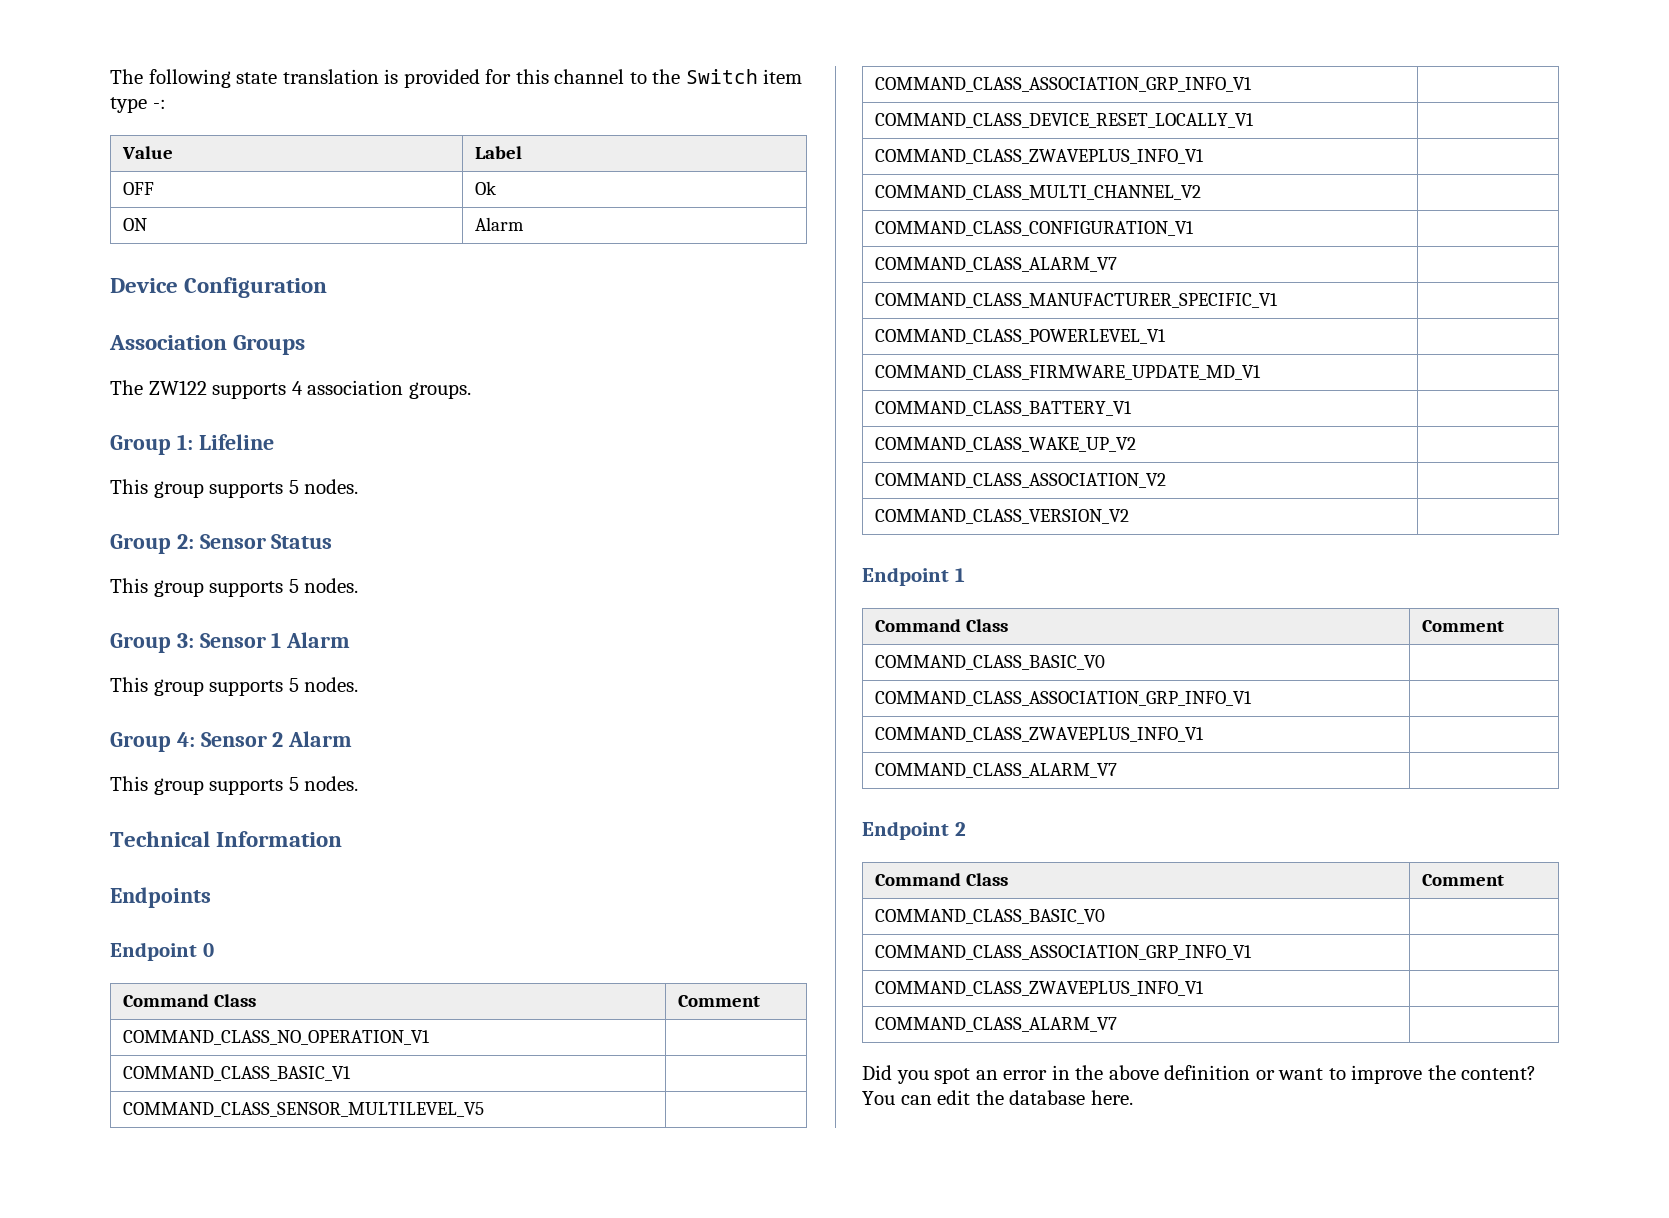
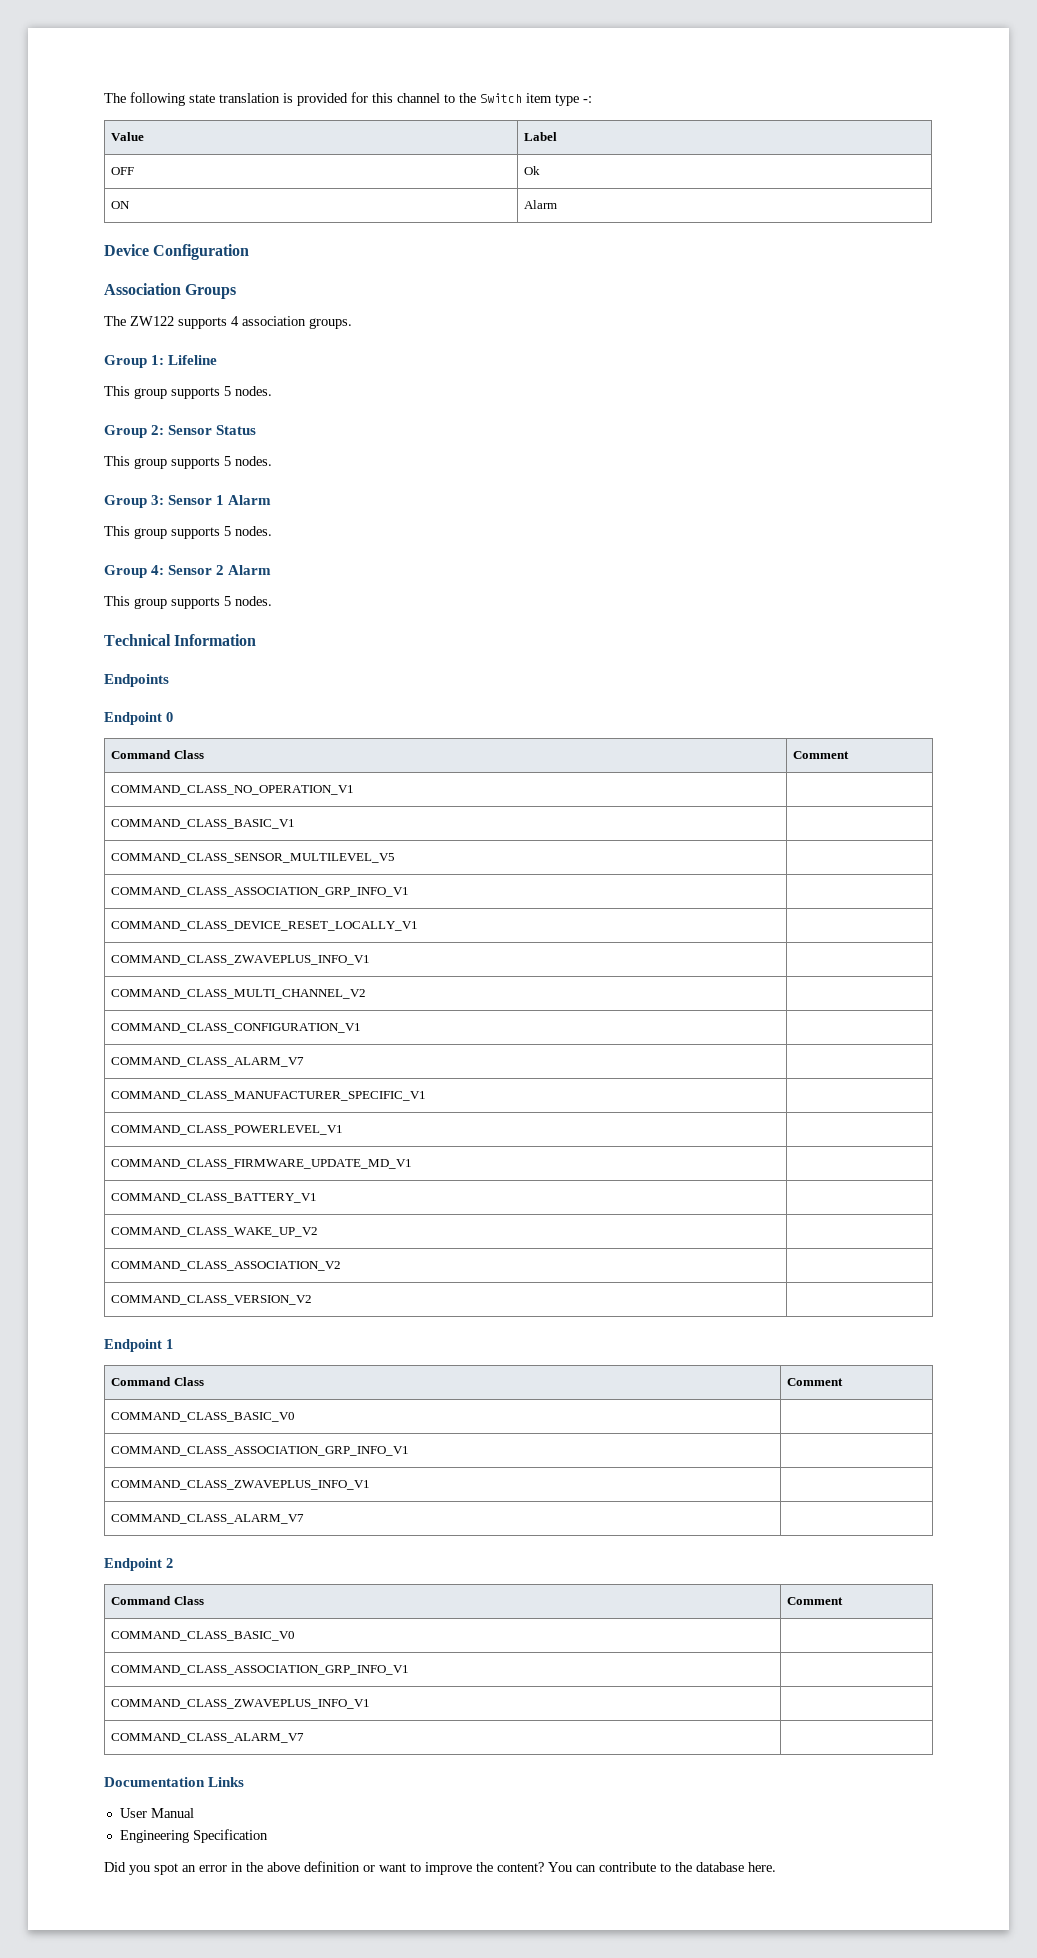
+ Documentation Links
+ User Manual
+ Engineering Specification
- You can edit the database here.
+ You can contribute to the database here.

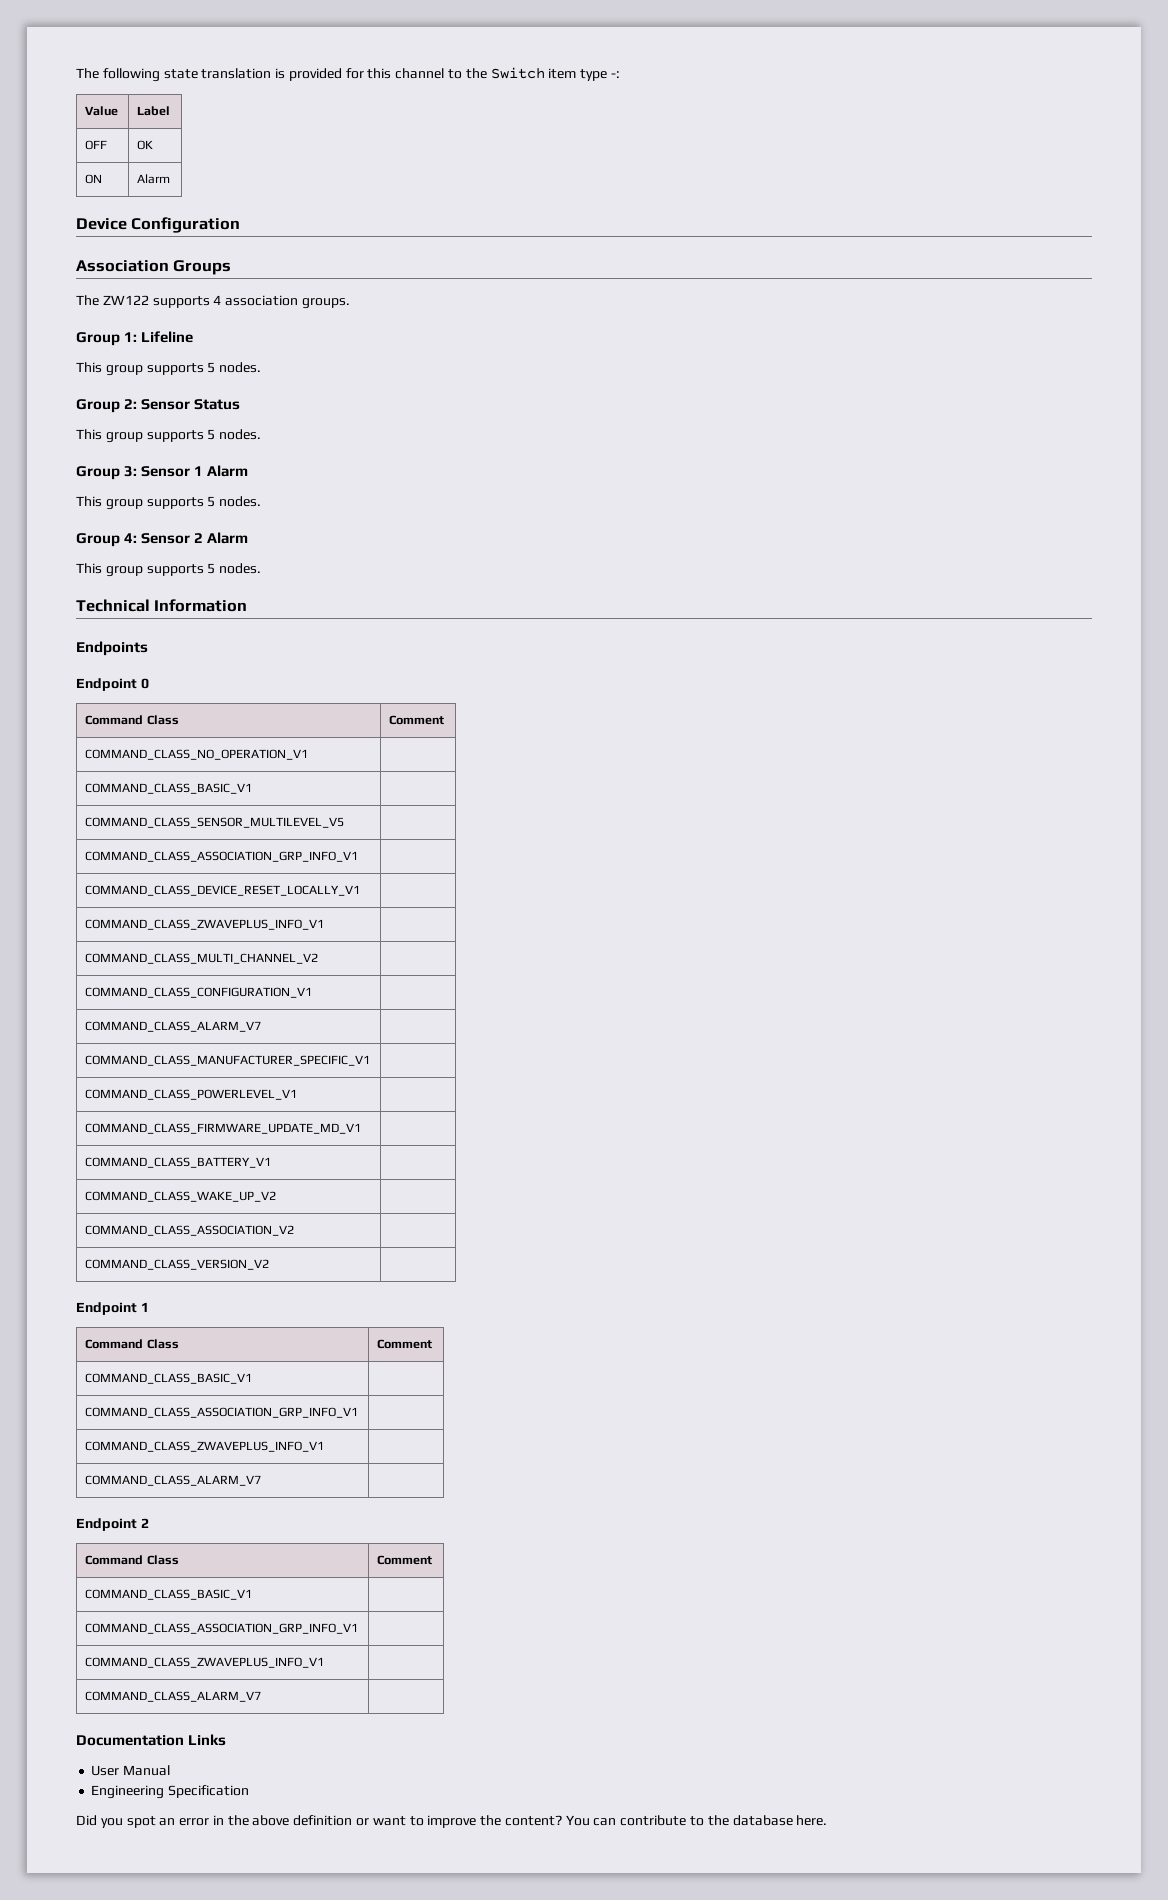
- OFF | Ok
+ OFF | OK
  Endpoint 1
  Command Class | Comment
- COMMAND_CLASS_BASIC_V0 |
+ COMMAND_CLASS_BASIC_V1 |
  Endpoint 2
  Command Class | Comment
- COMMAND_CLASS_BASIC_V0 |
+ COMMAND_CLASS_BASIC_V1 |

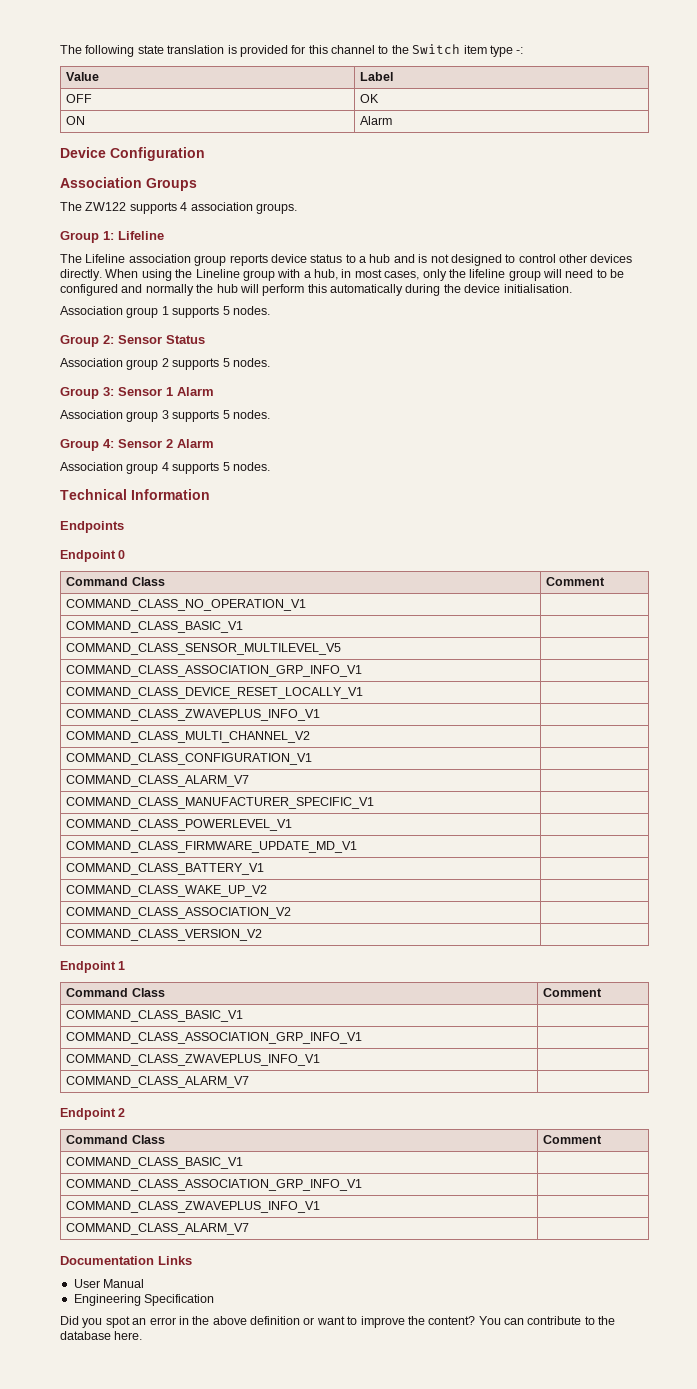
  Group 1: Lifeline
- This group supports 5 nodes.
+ The Lifeline association group reports device status to a hub and is not designed to control other devices directly. When using the Lineline group with a hub, in most cases, only the lifeline group will need to be configured and normally the hub will perform this automatically during the device initialisation.
+ Association group 1 supports 5 nodes.
  Group 2: Sensor Status
- This group supports 5 nodes.
+ Association group 2 supports 5 nodes.
  Group 3: Sensor 1 Alarm
- This group supports 5 nodes.
+ Association group 3 supports 5 nodes.
  Group 4: Sensor 2 Alarm
- This group supports 5 nodes.
+ Association group 4 supports 5 nodes.

